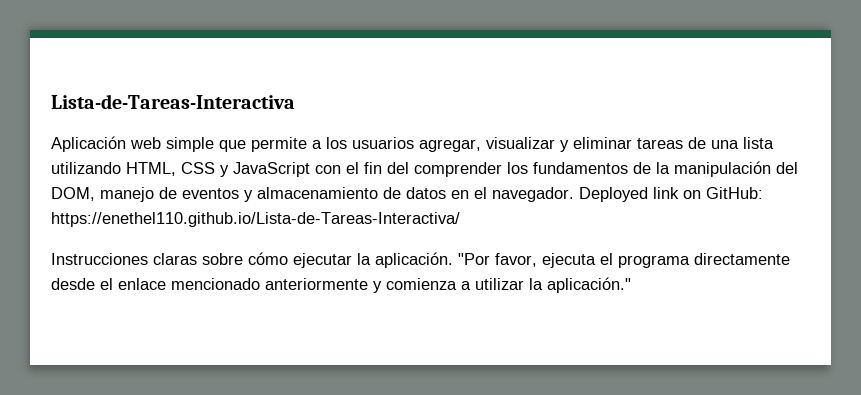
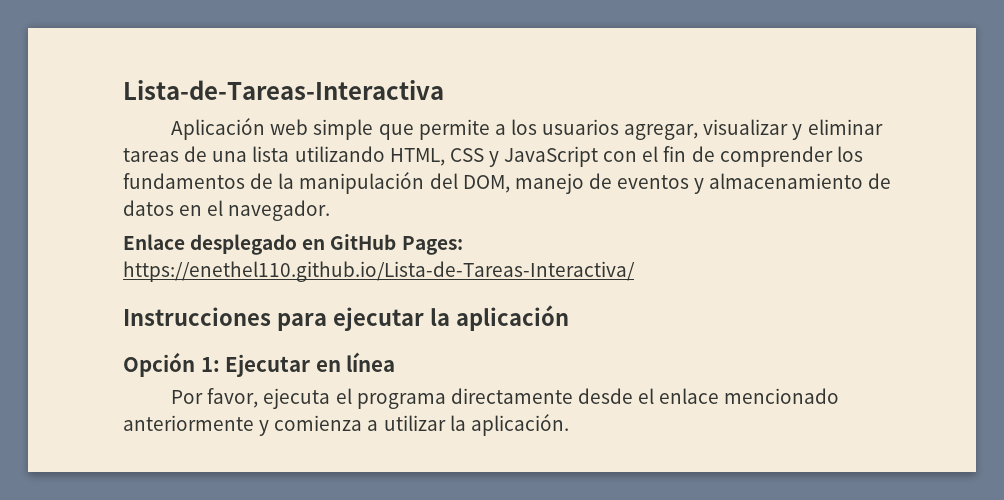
- Aplicación web simple que permite a los usuarios agregar, visualizar y eliminar tareas de una lista utilizando HTML, CSS y JavaScript con el fin del comprender los fundamentos de la manipulación del DOM, manejo de eventos y almacenamiento de datos en el navegador. Deployed link on GitHub: https://enethel110.github.io/Lista-de-Tareas-Interactiva/
- Instrucciones claras sobre cómo ejecutar la aplicación. "Por favor, ejecuta el programa directamente desde el enlace mencionado anteriormente y comienza a utilizar la aplicación."
+ Aplicación web simple que permite a los usuarios agregar, visualizar y eliminar tareas de una lista utilizando HTML, CSS y JavaScript con el fin de comprender los fundamentos de la manipulación del DOM, manejo de eventos y almacenamiento de datos en el navegador.
+ Enlace desplegado en GitHub Pages: https://enethel110.github.io/Lista-de-Tareas-Interactiva/
+ Instrucciones para ejecutar la aplicación
+ Opción 1: Ejecutar en línea
+ Por favor, ejecuta el programa directamente desde el enlace mencionado anteriormente y comienza a utilizar la aplicación.

